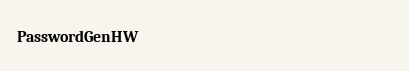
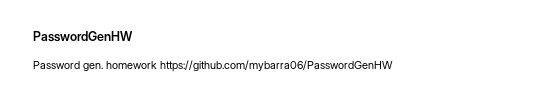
+ Password gen. homework https://github.com/mybarra06/PasswordGenHW

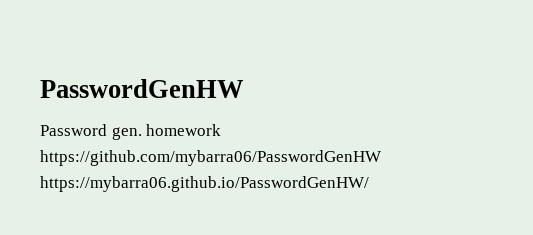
- Password gen. homework https://github.com/mybarra06/PasswordGenHW
+ Password gen. homework https://github.com/mybarra06/PasswordGenHW https://mybarra06.github.io/PasswordGenHW/

